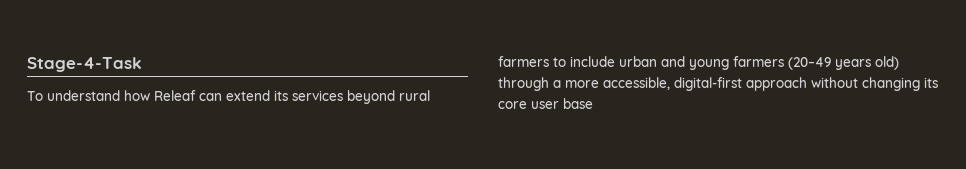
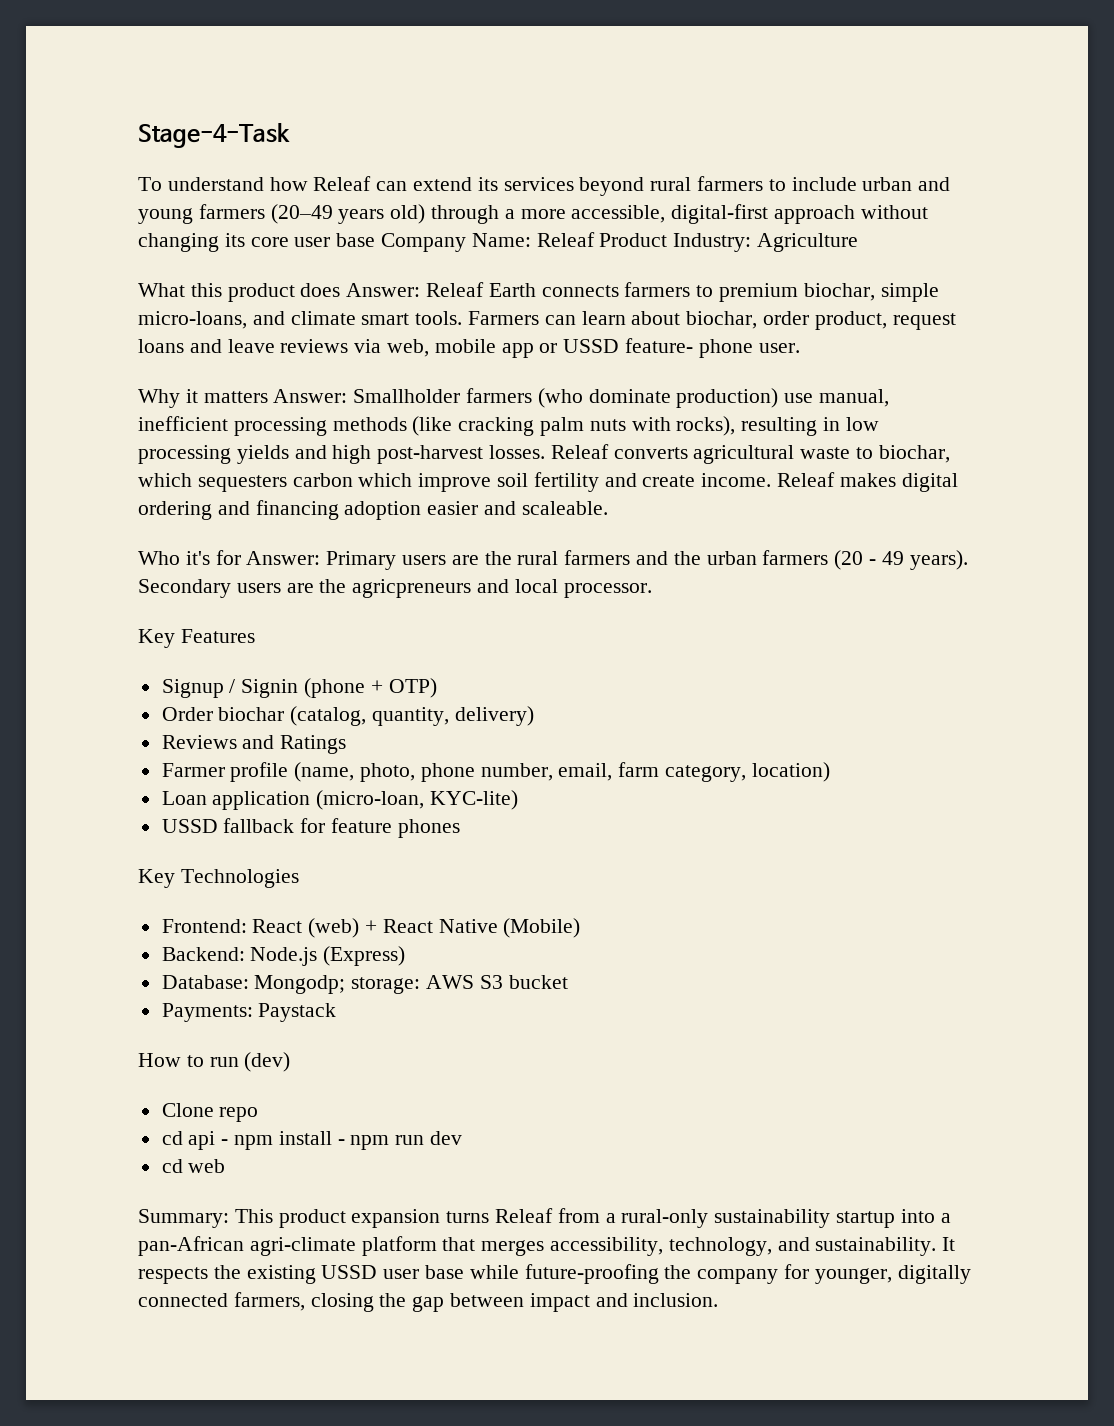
- To understand how Releaf can extend its services beyond rural farmers to include urban and young farmers (20–49 years old) through a more accessible, digital-first approach without changing its core user base
+ To understand how Releaf can extend its services beyond rural farmers to include urban and young farmers (20–49 years old) through a more accessible, digital-first approach without changing its core user base Company Name: Releaf Product Industry: Agriculture
+ What this product does Answer: Releaf Earth connects farmers to premium biochar, simple micro-loans, and climate smart tools. Farmers can learn about biochar, order product, request loans and leave reviews via web, mobile app or USSD feature- phone user.
+ Why it matters Answer: Smallholder farmers (who dominate production) use manual, inefficient processing methods (like cracking palm nuts with rocks), resulting in low processing yields and high post-harvest losses. Releaf converts agricultural waste to biochar, which sequesters carbon which improve soil fertility and create income. Releaf makes digital ordering and financing adoption easier and scaleable.
+ Who it's for Answer: Primary users are the rural farmers and the urban farmers (20 - 49 years). Secondary users are the agricpreneurs and local processor.
+ Key Features
+ Signup / Signin (phone + OTP)
+ Order biochar (catalog, quantity, delivery)
+ Reviews and Ratings
+ Farmer profile (name, photo, phone number, email, farm category, location)
+ Loan application (micro-loan, KYC-lite)
+ USSD fallback for feature phones
+ Key Technologies
+ Frontend: React (web) + React Native (Mobile)
+ Backend: Node.js (Express)
+ Database: Mongodp; storage: AWS S3 bucket
+ Payments: Paystack
+ How to run (dev)
+ Clone repo
+ cd api - npm install - npm run dev
+ cd web
+ Summary: This product expansion turns Releaf from a rural-only sustainability startup into a pan-African agri-climate platform that merges accessibility, technology, and sustainability. It respects the existing USSD user base while future-proofing the company for younger, digitally connected farmers, closing the gap between impact and inclusion.

